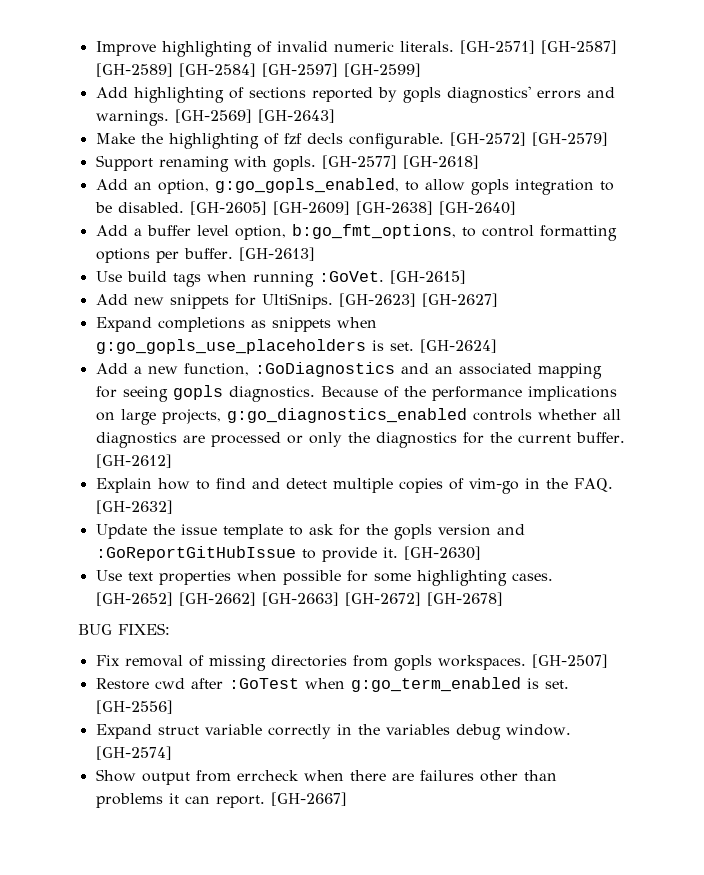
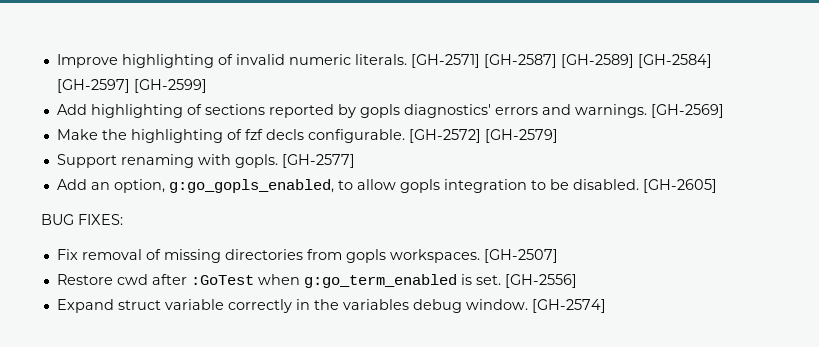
- [GH-2569] [GH-2643]
+ [GH-2569]
- [GH-2577] [GH-2618]
+ [GH-2577]
- [GH-2605] [GH-2609] [GH-2638] [GH-2640]
- Add a buffer level option, b:go_fmt_options, to control formatting options per buffer. [GH-2613]
- Use build tags when running :GoVet. [GH-2615]
- Add new snippets for UltiSnips. [GH-2623] [GH-2627]
- Expand completions as snippets when g:go_gopls_use_placeholders is set. [GH-2624]
- Add a new function, :GoDiagnostics and an associated mapping for seeing gopls diagnostics. Because of the performance implications on large projects, g:go_diagnostics_enabled controls whether all diagnostics are processed or only the diagnostics for the current buffer. [GH-2612]
- Explain how to find and detect multiple copies of vim-go in the FAQ. [GH-2632]
- Update the issue template to ask for the gopls version and :GoReportGitHubIssue to provide it. [GH-2630]
- Use text properties when possible for some highlighting cases. [GH-2652] [GH-2662] [GH-2663] [GH-2672] [GH-2678]
+ [GH-2605]
- Show output from errcheck when there are failures other than problems it can report. [GH-2667]

